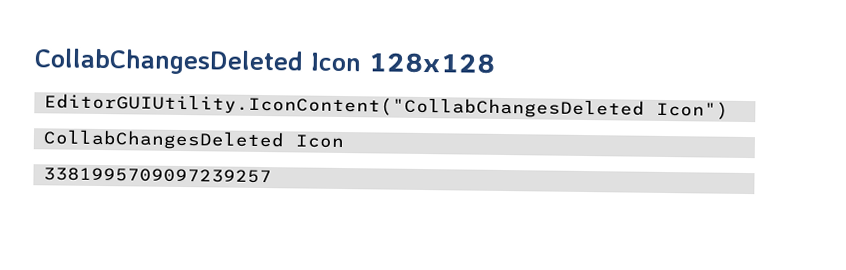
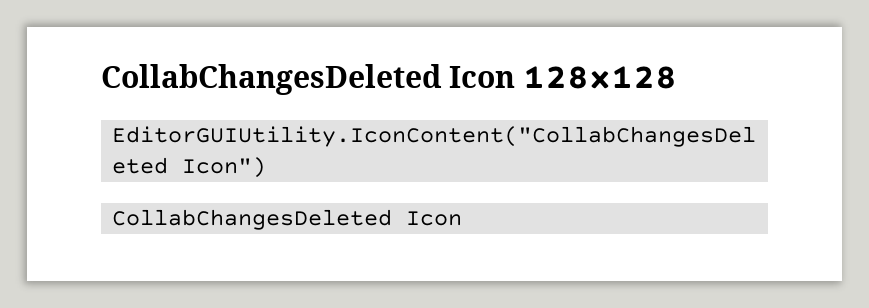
- 3381995709097239257

